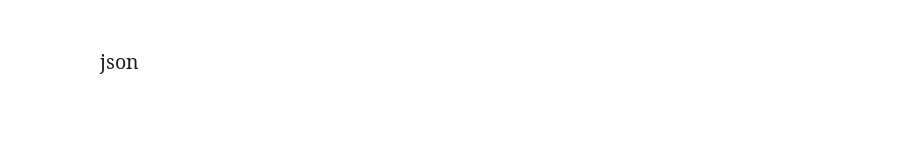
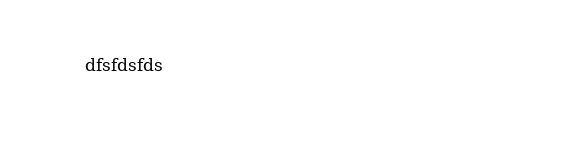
- json
+ dfsfdsfds

